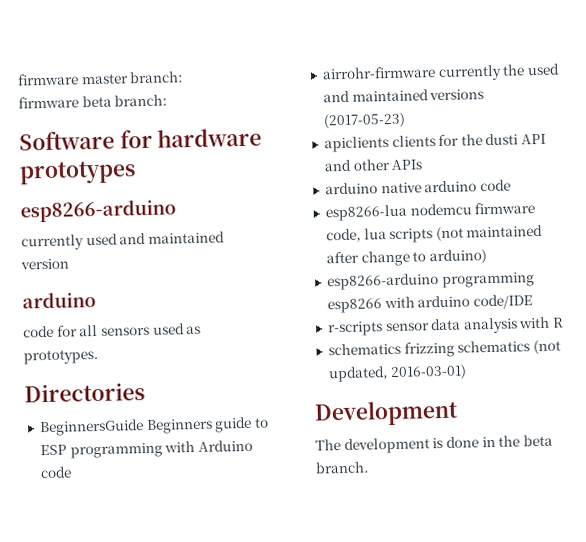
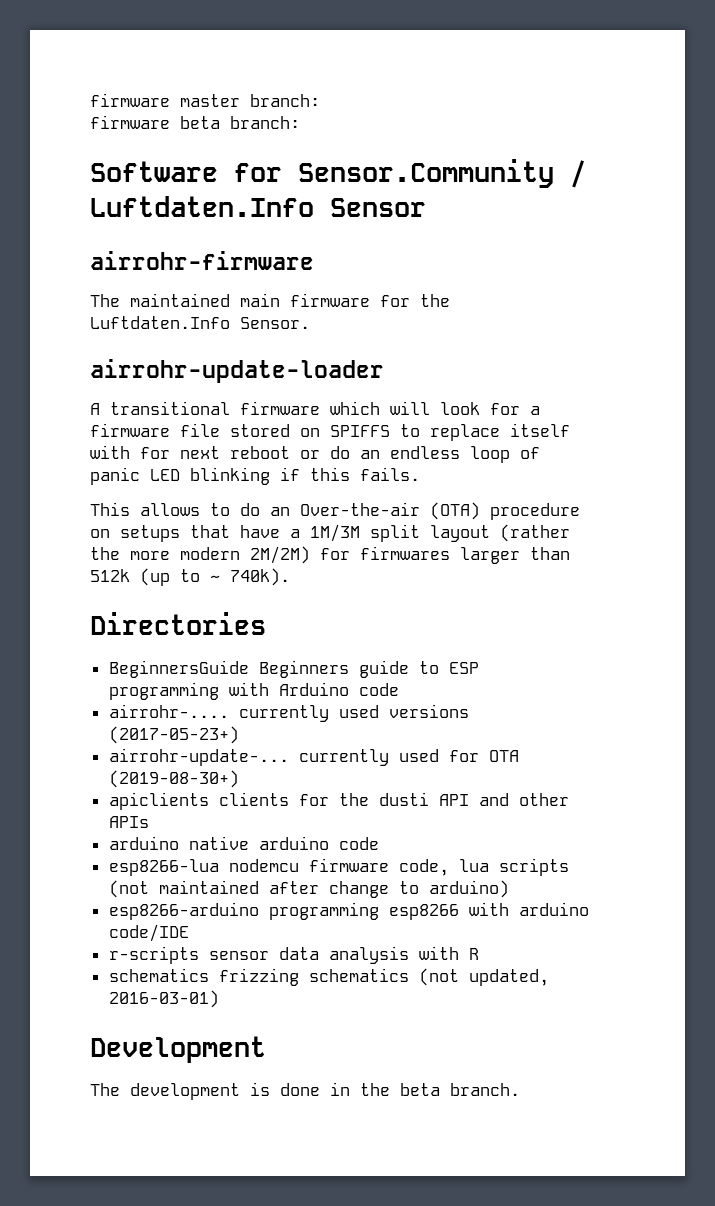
- Software for hardware prototypes
- esp8266-arduino
- currently used and maintained version
- arduino
- code for all sensors used as prototypes.
+ Software for Sensor.Community / Luftdaten.Info Sensor
+ airrohr-firmware
+ The maintained main firmware for the Luftdaten.Info Sensor.
+ airrohr-update-loader
+ A transitional firmware which will look for a firmware file stored on SPIFFS to replace itself with for next reboot or do an endless loop of panic LED blinking if this fails.
+ This allows to do an Over-the-air (OTA) procedure on setups that have a 1M/3M split layout (rather the more modern 2M/2M) for firmwares larger than 512k (up to ~ 740k).
- airrohr-firmware currently the used and maintained versions (2017-05-23)
+ airrohr-.... currently used versions (2017-05-23+)
+ airrohr-update-... currently used for OTA (2019-08-30+)

